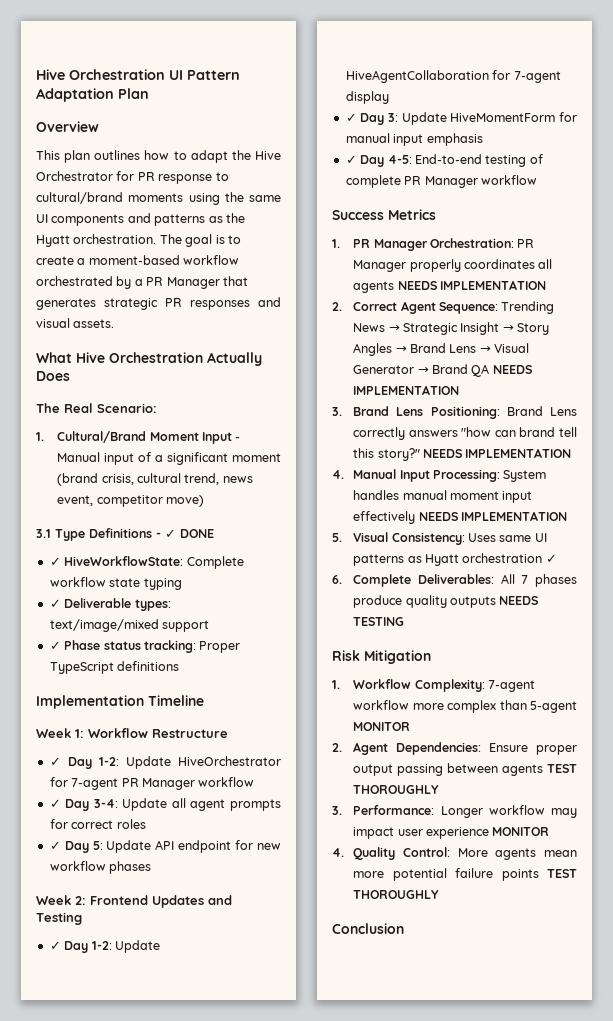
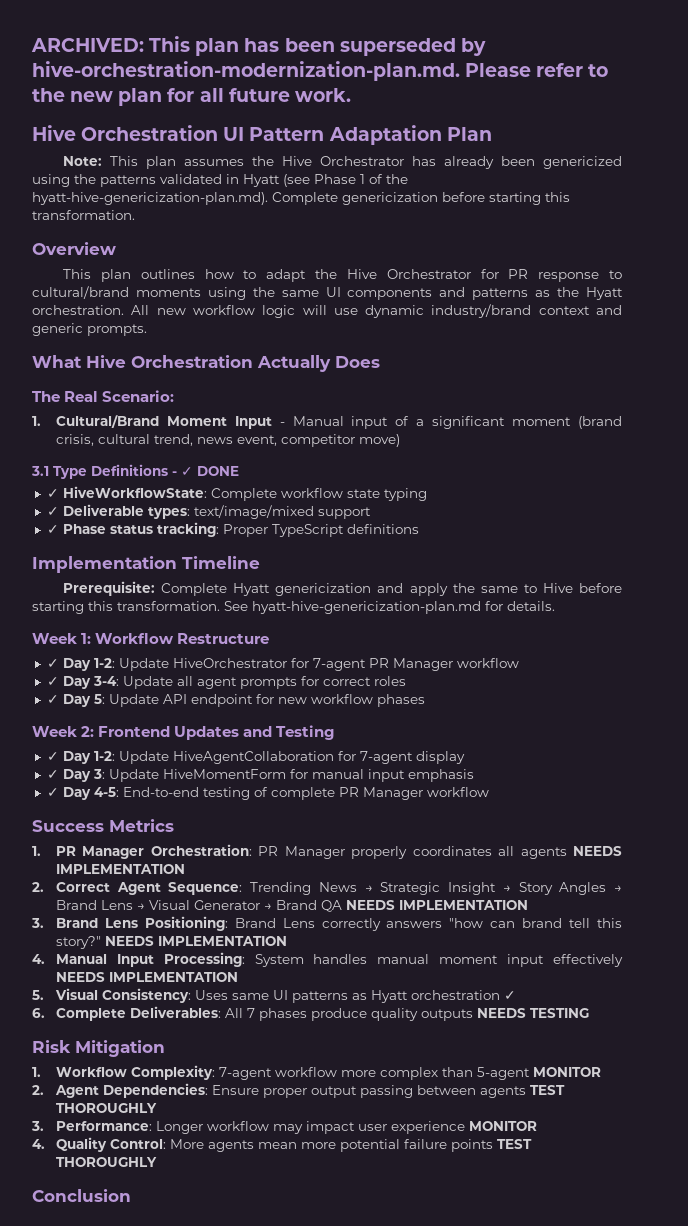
+ ARCHIVED: This plan has been superseded by hive-orchestration-modernization-plan.md. Please refer to the new plan for all future work.
+ Note: This plan assumes the Hive Orchestrator has already been genericized using the patterns validated in Hyatt (see Phase 1 of the hyatt-hive-genericization-plan.md). Complete genericization before starting this transformation.
- The goal is to create a moment-based workflow orchestrated by a PR Manager that generates strategic PR responses and visual assets.
+ All new workflow logic will use dynamic industry/brand context and generic prompts.
+ Prerequisite: Complete Hyatt genericization and apply the same to Hive before starting this transformation. See hyatt-hive-genericization-plan.md for details.

